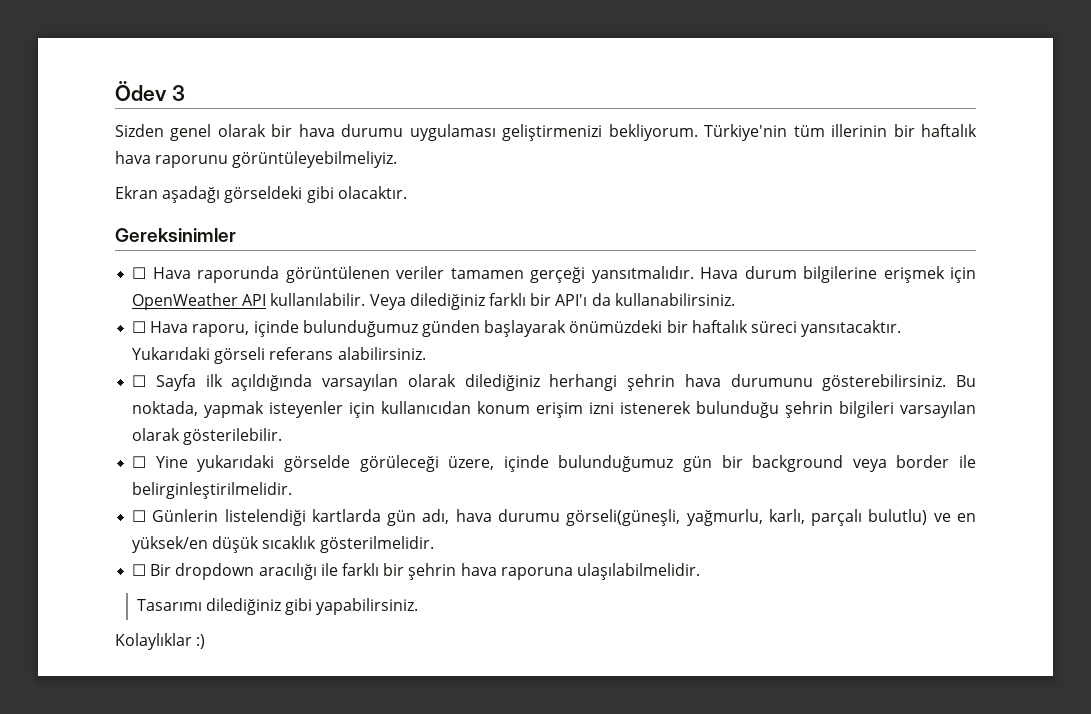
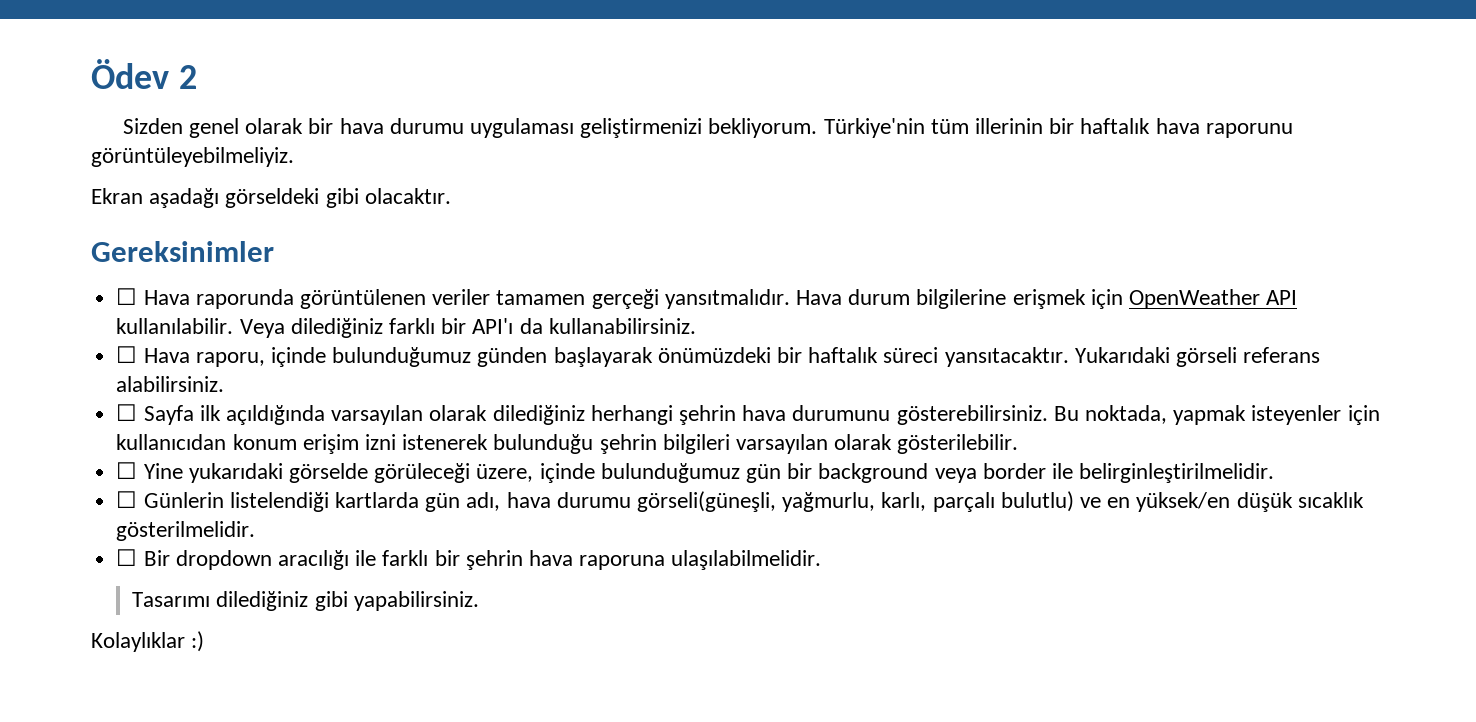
- Ödev 3
+ Ödev 2

